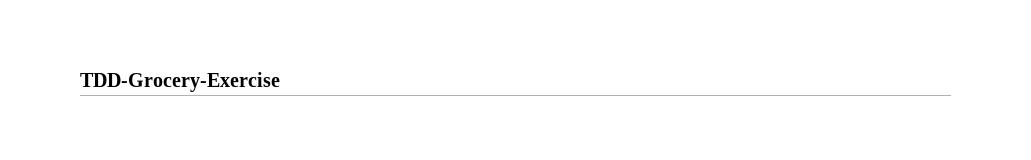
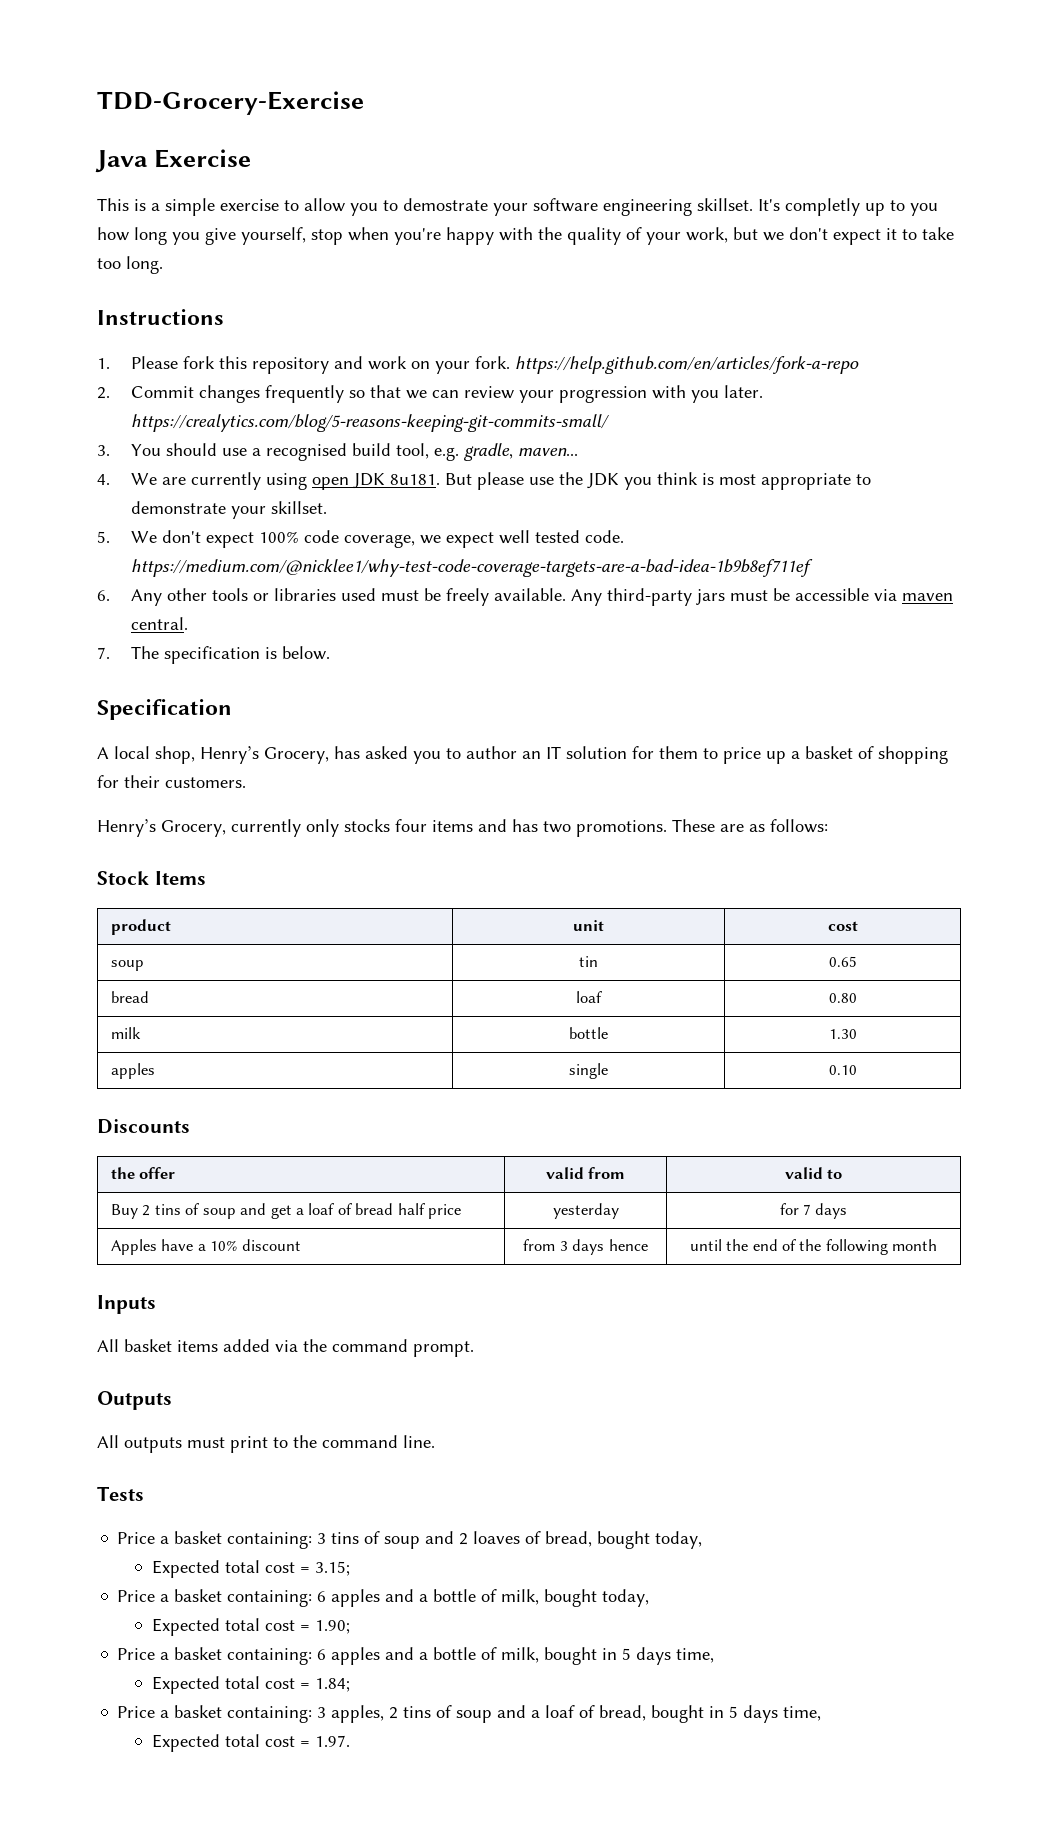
+ Java Exercise
+ This is a simple exercise to allow you to demostrate your software engineering skillset. It's completly up to you how long you give yourself, stop when you're happy with the quality of your work, but we don't expect it to take too long.
+ Instructions
+ 1. Please fork this repository and work on your fork. https://help.github.com/en/articles/fork-a-repo
+ 2. Commit changes frequently so that we can review your progression with you later. https://crealytics.com/blog/5-reasons-keeping-git-commits-small/
+ 3. You should use a recognised build tool, e.g. gradle, maven...
+ 4. We are currently using open JDK 8u181. But please use the JDK you think is most appropriate to demonstrate your skillset.
+ 5. We don't expect 100% code coverage, we expect well tested code. https://medium.com/@nicklee1/why-test-code-coverage-targets-are-a-bad-idea-1b9b8ef711ef
+ 6. Any other tools or libraries used must be freely available. Any third-party jars must be accessible via maven central.
+ 7. The specification is below.
+ Specification
+ A local shop, Henry’s Grocery, has asked you to author an IT solution for them to price up a basket of shopping for their customers.
+ Henry’s Grocery, currently only stocks four items and has two promotions. These are as follows:
+ Stock Items
+ product | unit | cost
+ soup | tin | 0.65
+ bread | loaf | 0.80
+ milk | bottle | 1.30
+ apples | single | 0.10
+ Discounts
+ the offer | valid from | valid to
+ Buy 2 tins of soup and get a loaf of bread half price | yesterday | for 7 days
+ Apples have a 10% discount | from 3 days hence | until the end of the following month
+ Inputs
+ All basket items added via the command prompt.
+ Outputs
+ All outputs must print to the command line.
+ Tests
+ Price a basket containing: 3 tins of soup and 2 loaves of bread, bought today,
+ Expected total cost = 3.15;
+ Price a basket containing: 6 apples and a bottle of milk, bought today,
+ Expected total cost = 1.90;
+ Price a basket containing: 6 apples and a bottle of milk, bought in 5 days time,
+ Expected total cost = 1.84;
+ Price a basket containing: 3 apples, 2 tins of soup and a loaf of bread, bought in 5 days time,
+ Expected total cost = 1.97.

